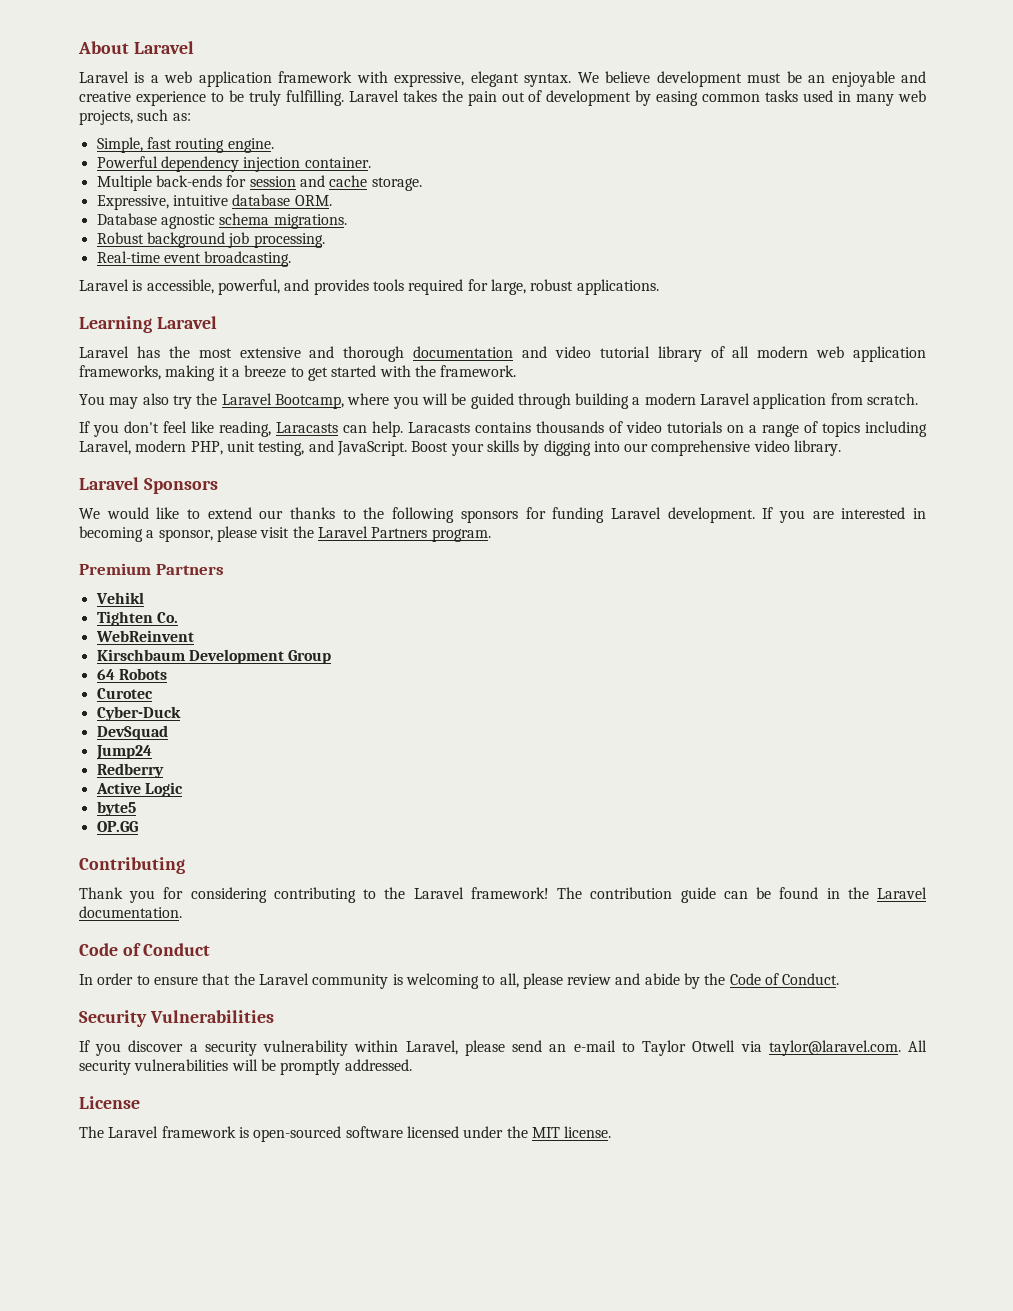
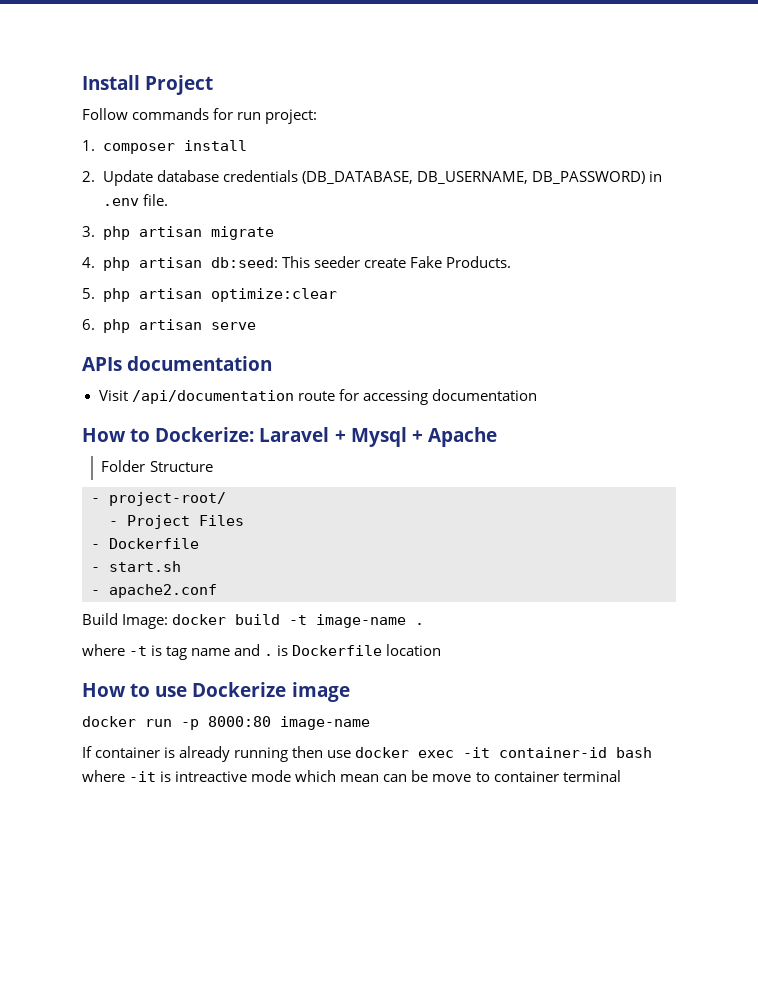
- About Laravel
- Laravel is a web application framework with expressive, elegant syntax. We believe development must be an enjoyable and creative experience to be truly fulfilling. Laravel takes the pain out of development by easing common tasks used in many web projects, such as:
- Simple, fast routing engine.
- Powerful dependency injection container.
- Multiple back-ends for session and cache storage.
- Expressive, intuitive database ORM.
- Database agnostic schema migrations.
- Robust background job processing.
- Real-time event broadcasting.
- Laravel is accessible, powerful, and provides tools required for large, robust applications.
- Learning Laravel
- Laravel has the most extensive and thorough documentation and video tutorial library of all modern web application frameworks, making it a breeze to get started with the framework.
- You may also try the Laravel Bootcamp, where you will be guided through building a modern Laravel application from scratch.
- If you don't feel like reading, Laracasts can help. Laracasts contains thousands of video tutorials on a range of topics including Laravel, modern PHP, unit testing, and JavaScript. Boost your skills by digging into our comprehensive video library.
- Laravel Sponsors
- We would like to extend our thanks to the following sponsors for funding Laravel development. If you are interested in becoming a sponsor, please visit the Laravel Partners program.
- Premium Partners
- Vehikl
- Tighten Co.
- WebReinvent
- Kirschbaum Development Group
- 64 Robots
- Curotec
- Cyber-Duck
- DevSquad
- Jump24
- Redberry
- Active Logic
- byte5
- OP.GG
- Contributing
- Thank you for considering contributing to the Laravel framework! The contribution guide can be found in the Laravel documentation.
- Code of Conduct
- In order to ensure that the Laravel community is welcoming to all, please review and abide by the Code of Conduct.
- Security Vulnerabilities
- If you discover a security vulnerability within Laravel, please send an e-mail to Taylor Otwell via taylor@laravel.com. All security vulnerabilities will be promptly addressed.
- License
- The Laravel framework is open-sourced software licensed under the MIT license.
+ Install Project
+ Follow commands for run project:
+ 1. composer install
+ 2. Update database credentials (DB_DATABASE, DB_USERNAME, DB_PASSWORD) in .env file.
+ 3. php artisan migrate
+ 4. php artisan db:seed: This seeder create Fake Products.
+ 5. php artisan optimize:clear
+ 6. php artisan serve
+ APIs documentation
+ Visit /api/documentation route for accessing documentation
+ How to Dockerize: Laravel + Mysql + Apache
+ Folder Structure
+ - project-root/
+ - Project Files
+ - Dockerfile
+ - start.sh
+ - apache2.conf
+ Build Image: docker build -t image-name .
+ where -t is tag name and . is Dockerfile location
+ How to use Dockerize image
+ docker run -p 8000:80 image-name
+ If container is already running then use docker exec -it container-id bash where -it is intreactive mode which mean can be move to container terminal

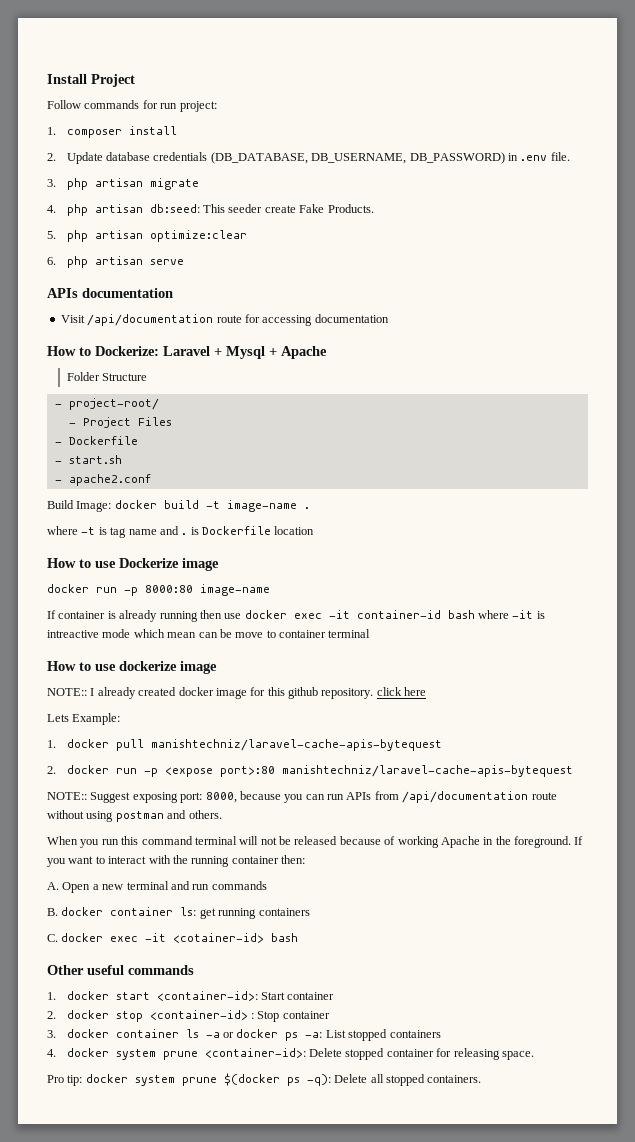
+ How to use dockerize image
+ NOTE:: I already created docker image for this github repository. click here
+ Lets Example:
+ 1. docker pull manishtechniz/laravel-cache-apis-bytequest
+ 2. docker run -p <expose port>:80 manishtechniz/laravel-cache-apis-bytequest
+ NOTE:: Suggest exposing port: 8000, because you can run APIs from /api/documentation route without using postman and others.
+ When you run this command terminal will not be released because of working Apache in the foreground. If you want to interact with the running container then:
+ A. Open a new terminal and run commands
+ B. docker container ls: get running containers
+ C. docker exec -it <cotainer-id> bash
+ Other useful commands
+ 1. docker start <container-id>: Start container
+ 2. docker stop <container-id> : Stop container
+ 3. docker container ls -a or docker ps -a: List stopped containers
+ 4. docker system prune <container-id>: Delete stopped container for releasing space.
+ Pro tip: docker system prune $(docker ps -q): Delete all stopped containers.

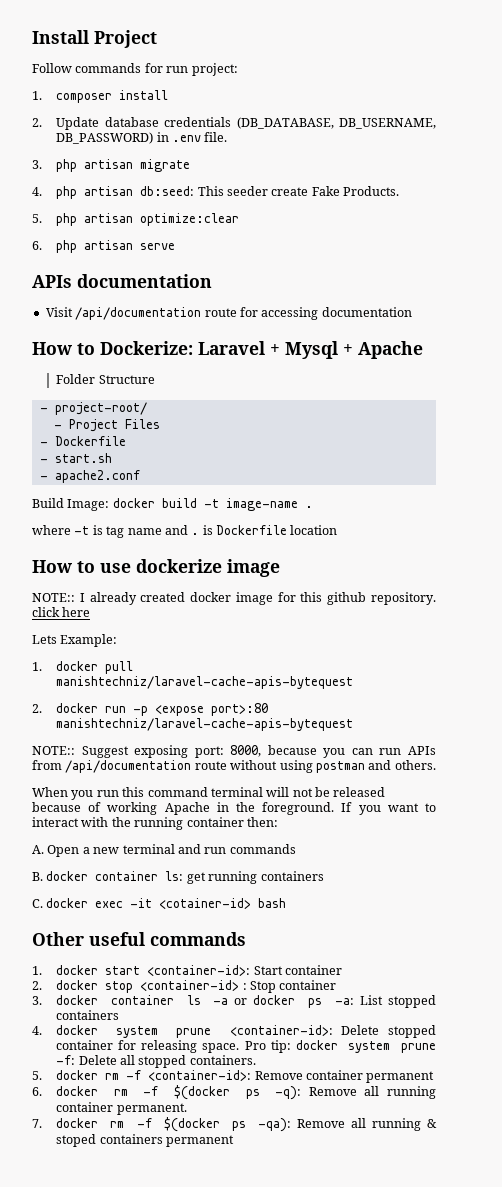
- How to use Dockerize image
- docker run -p 8000:80 image-name
- If container is already running then use docker exec -it container-id bash where -it is intreactive mode which mean can be move to container terminal
- 4. docker system prune <container-id>: Delete stopped container for releasing space.
- Pro tip: docker system prune $(docker ps -q): Delete all stopped containers.
+ 4. docker system prune <container-id>: Delete stopped container for releasing space. Pro tip: docker system prune -f: Delete all stopped containers.
+ 5. docker rm -f <container-id>: Remove container permanent
+ 6. docker rm -f $(docker ps -q): Remove all running container permanent.
+ 7. docker rm -f $(docker ps -qa): Remove all running & stoped containers permanent

